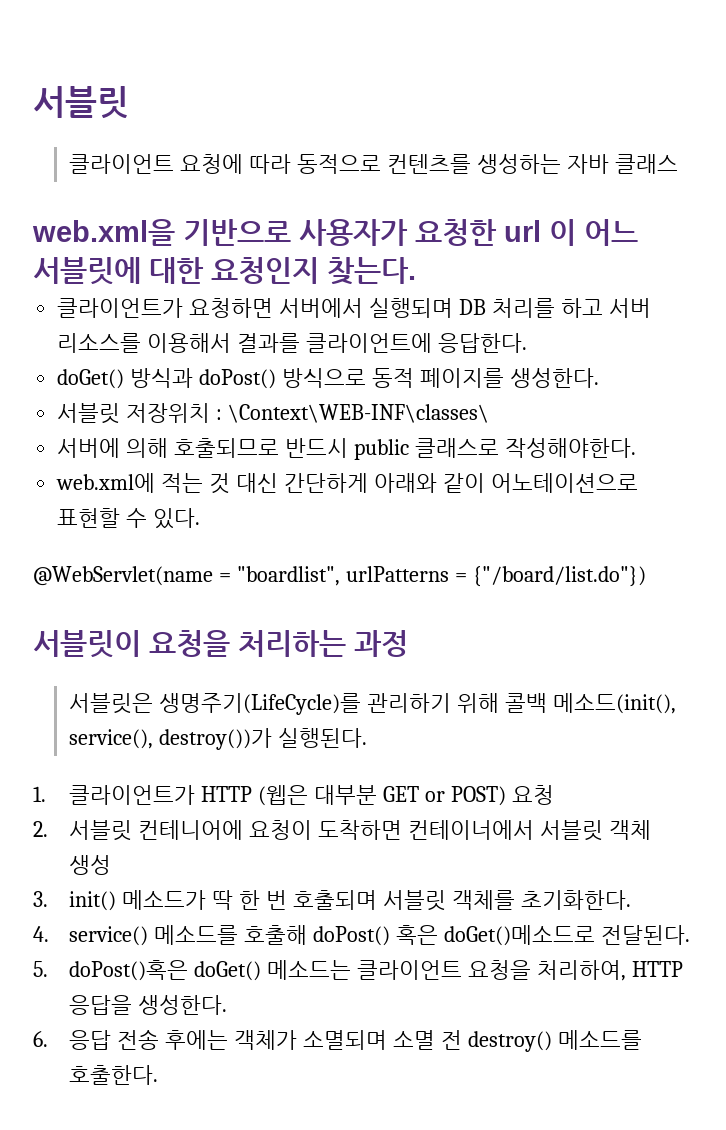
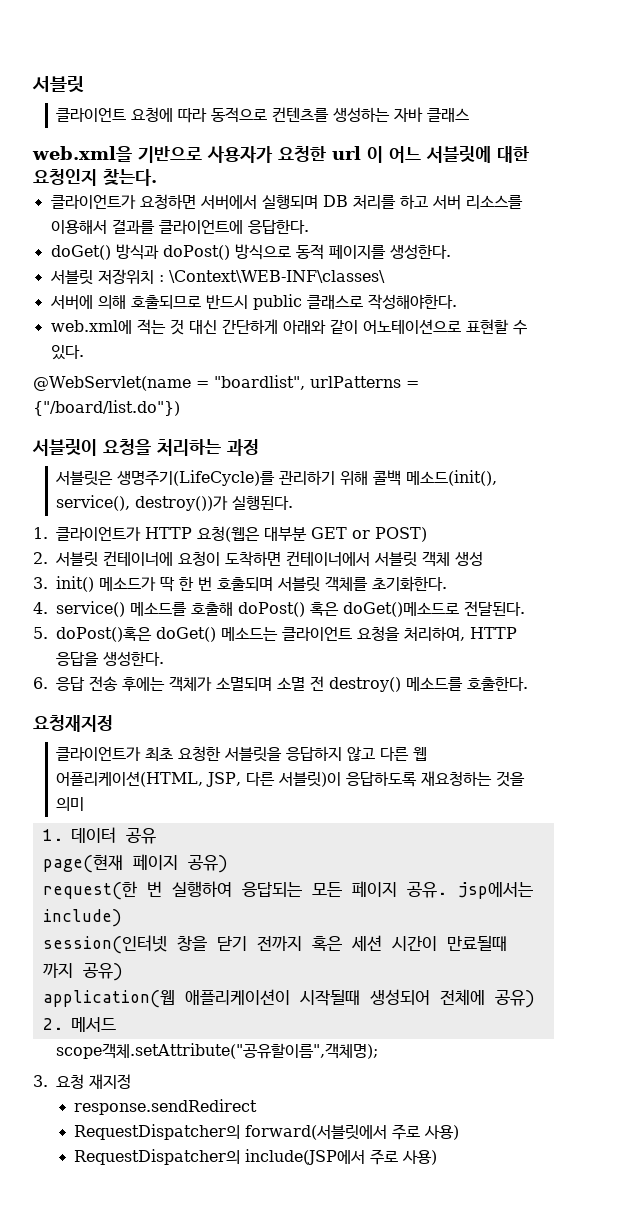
- 1. 클라이언트가 HTTP (웹은 대부분 GET or POST) 요청
+ 1. 클라이언트가 HTTP 요청(웹은 대부분 GET or POST)
- 2. 서블릿 컨테니어에 요청이 도착하면 컨테이너에서 서블릿 객체 생성
+ 2. 서블릿 컨테이너에 요청이 도착하면 컨테이너에서 서블릿 객체 생성
+ 요청재지정
+ 클라이언트가 최초 요청한 서블릿을 응답하지 않고 다른 웹 어플리케이션(HTML, JSP, 다른 서블릿)이 응답하도록 재요청하는 것을 의미
+ 1. 데이터 공유
+ page(현재 페이지 공유)
+ request(한 번 실행하여 응답되는 모든 페이지 공유. jsp에서는 include)
+ session(인터넷 창을 닫기 전까지 혹은 세션 시간이 만료될때 까지 공유)
+ application(웹 애플리케이션이 시작될때 생성되어 전체에 공유)
+ 2. 메서드
+ scope객체.setAttribute("공유할이름",객체명);
+ 3. 요청 재지정
+ response.sendRedirect
+ RequestDispatcher의 forward(서블릿에서 주로 사용)
+ RequestDispatcher의 include(JSP에서 주로 사용)

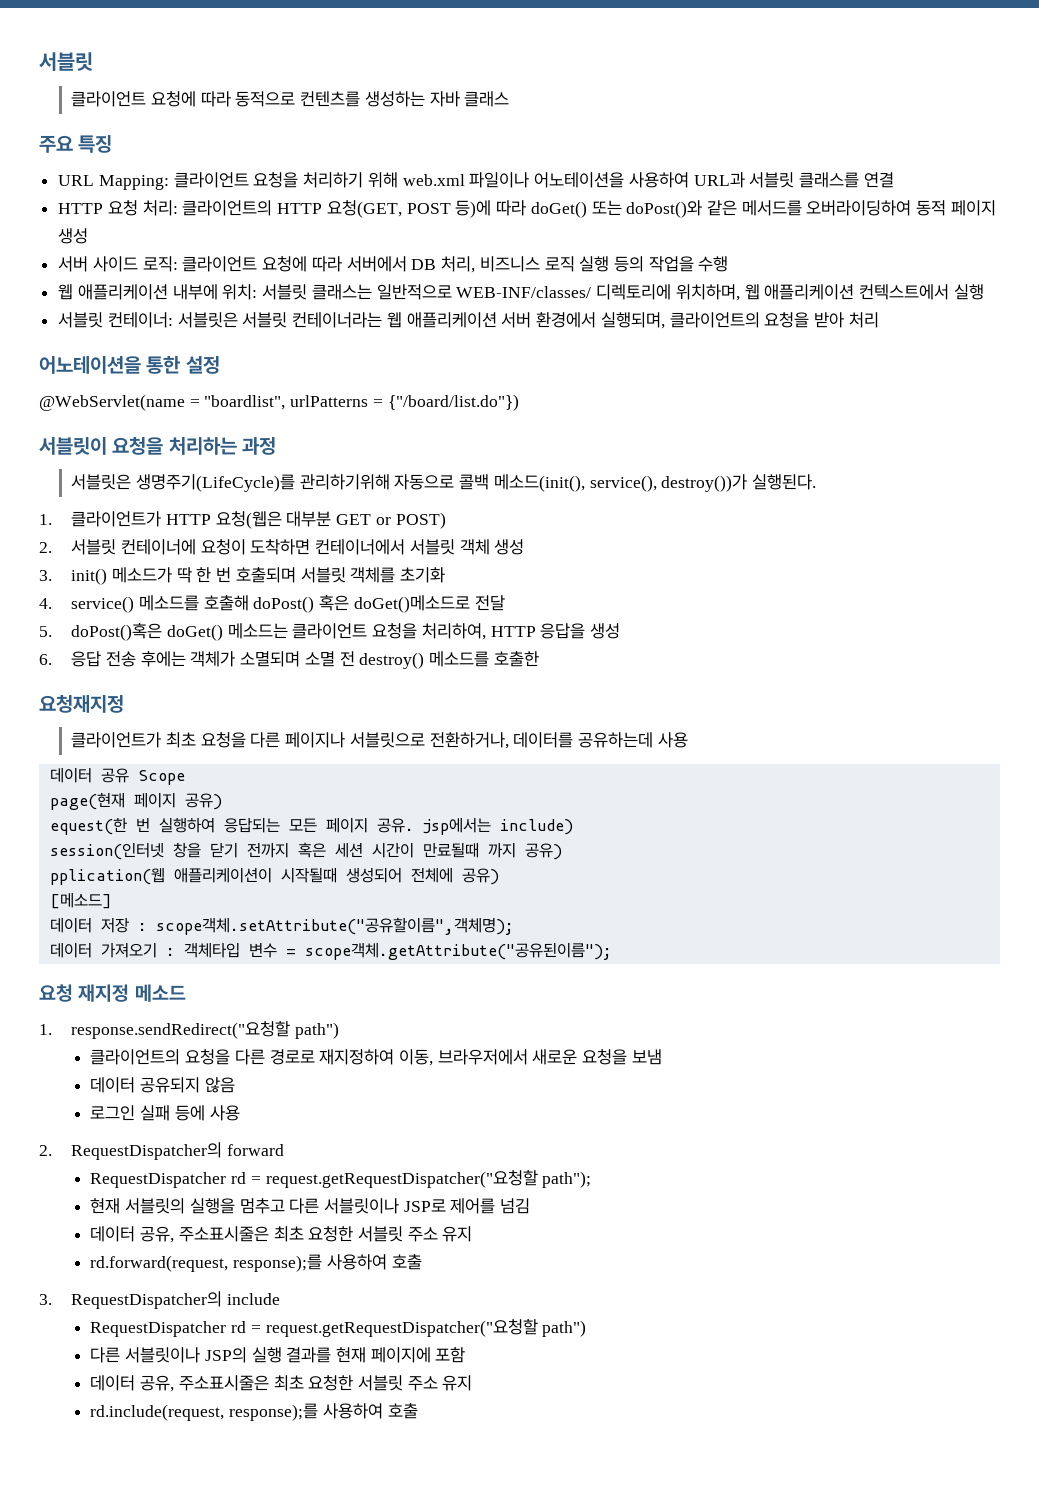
- web.xml을 기반으로 사용자가 요청한 url 이 어느 서블릿에 대한 요청인지 찾는다.
- 클라이언트가 요청하면 서버에서 실행되며 DB 처리를 하고 서버 리소스를 이용해서 결과를 클라이언트에 응답한다.
- doGet() 방식과 doPost() 방식으로 동적 페이지를 생성한다.
- 서블릿 저장위치 : \Context\WEB-INF\classes\
- 서버에 의해 호출되므로 반드시 public 클래스로 작성해야한다.
- web.xml에 적는 것 대신 간단하게 아래와 같이 어노테이션으로 표현할 수 있다.
+ 주요 특징
+ URL Mapping: 클라이언트 요청을 처리하기 위해 web.xml 파일이나 어노테이션을 사용하여 URL과 서블릿 클래스를 연결
+ HTTP 요청 처리: 클라이언트의 HTTP 요청(GET, POST 등)에 따라 doGet() 또는 doPost()와 같은 메서드를 오버라이딩하여 동적 페이지 생성
+ 서버 사이드 로직: 클라이언트 요청에 따라 서버에서 DB 처리, 비즈니스 로직 실행 등의 작업을 수행
+ 웹 애플리케이션 내부에 위치: 서블릿 클래스는 일반적으로 WEB-INF/classes/ 디렉토리에 위치하며, 웹 애플리케이션 컨텍스트에서 실행
+ 서블릿 컨테이너: 서블릿은 서블릿 컨테이너라는 웹 애플리케이션 서버 환경에서 실행되며, 클라이언트의 요청을 받아 처리
+ 어노테이션을 통한 설정
- 서블릿은 생명주기(LifeCycle)를 관리하기 위해 콜백 메소드(init(), service(), destroy())가 실행된다.
+ 서블릿은 생명주기(LifeCycle)를 관리하기위해 자동으로 콜백 메소드(init(), service(), destroy())가 실행된다.
- 3. init() 메소드가 딱 한 번 호출되며 서블릿 객체를 초기화한다.
+ 3. init() 메소드가 딱 한 번 호출되며 서블릿 객체를 초기화
- 4. service() 메소드를 호출해 doPost() 혹은 doGet()메소드로 전달된다.
+ 4. service() 메소드를 호출해 doPost() 혹은 doGet()메소드로 전달
- 5. doPost()혹은 doGet() 메소드는 클라이언트 요청을 처리하여, HTTP 응답을 생성한다.
+ 5. doPost()혹은 doGet() 메소드는 클라이언트 요청을 처리하여, HTTP 응답을 생성
- 6. 응답 전송 후에는 객체가 소멸되며 소멸 전 destroy() 메소드를 호출한다.
+ 6. 응답 전송 후에는 객체가 소멸되며 소멸 전 destroy() 메소드를 호출한
- 클라이언트가 최초 요청한 서블릿을 응답하지 않고 다른 웹 어플리케이션(HTML, JSP, 다른 서블릿)이 응답하도록 재요청하는 것을 의미
- 1. 데이터 공유
+ 클라이언트가 최초 요청을 다른 페이지나 서블릿으로 전환하거나, 데이터를 공유하는데 사용
+ 데이터 공유 Scope
- request(한 번 실행하여 응답되는 모든 페이지 공유. jsp에서는 include)
+ equest(한 번 실행하여 응답되는 모든 페이지 공유. jsp에서는 include)
- application(웹 애플리케이션이 시작될때 생성되어 전체에 공유)
+ pplication(웹 애플리케이션이 시작될때 생성되어 전체에 공유)
- 2. 메서드
- scope객체.setAttribute("공유할이름",객체명);
- 3. 요청 재지정
- response.sendRedirect
- RequestDispatcher의 forward(서블릿에서 주로 사용)
- RequestDispatcher의 include(JSP에서 주로 사용)
+ [메소드]
+ 데이터 저장 : scope객체.setAttribute("공유할이름",객체명);
+ 데이터 가져오기 : 객체타입 변수 = scope객체.getAttribute("공유된이름");
+ 요청 재지정 메소드
+ 1. response.sendRedirect("요청할 path")
+ 클라이언트의 요청을 다른 경로로 재지정하여 이동, 브라우저에서 새로운 요청을 보냄
+ 데이터 공유되지 않음
+ 로그인 실패 등에 사용
+ 2. RequestDispatcher의 forward
+ RequestDispatcher rd = request.getRequestDispatcher("요청할 path");
+ 현재 서블릿의 실행을 멈추고 다른 서블릿이나 JSP로 제어를 넘김
+ 데이터 공유, 주소표시줄은 최초 요청한 서블릿 주소 유지
+ rd.forward(request, response);를 사용하여 호출
+ 3. RequestDispatcher의 include
+ RequestDispatcher rd = request.getRequestDispatcher("요청할 path")
+ 다른 서블릿이나 JSP의 실행 결과를 현재 페이지에 포함
+ 데이터 공유, 주소표시줄은 최초 요청한 서블릿 주소 유지
+ rd.include(request, response);를 사용하여 호출

